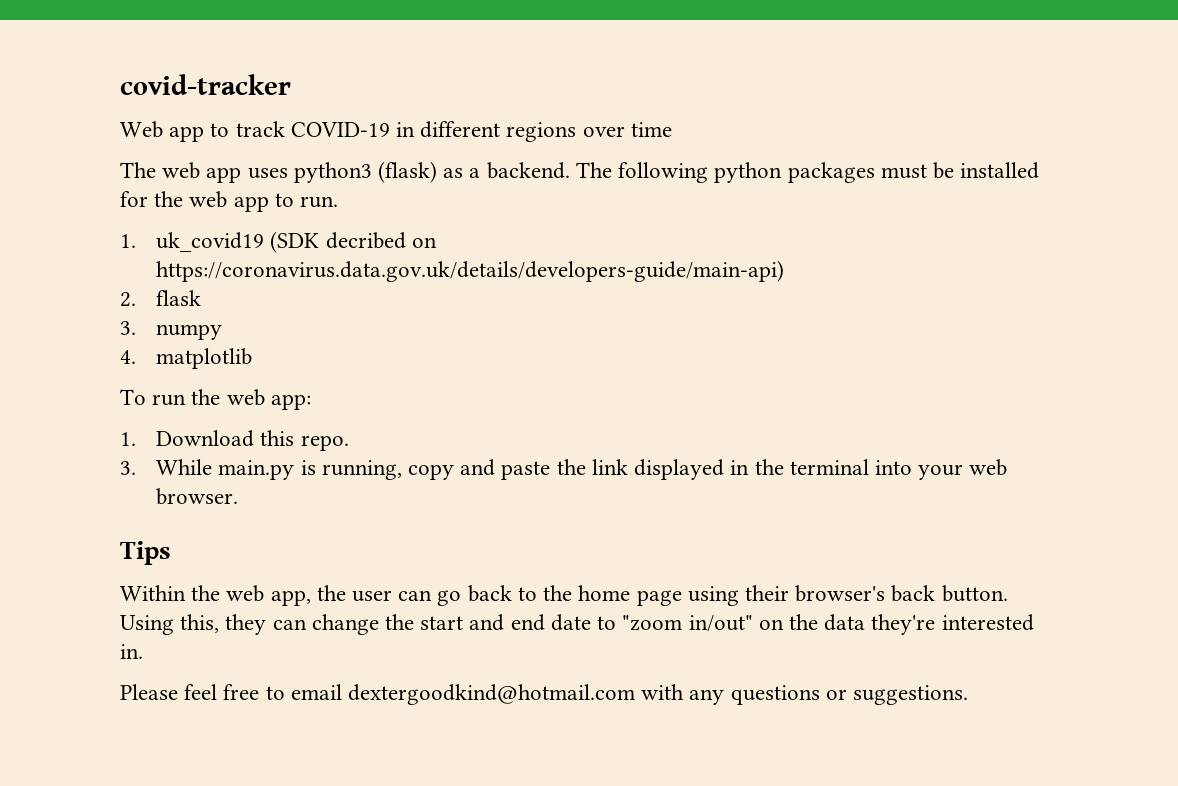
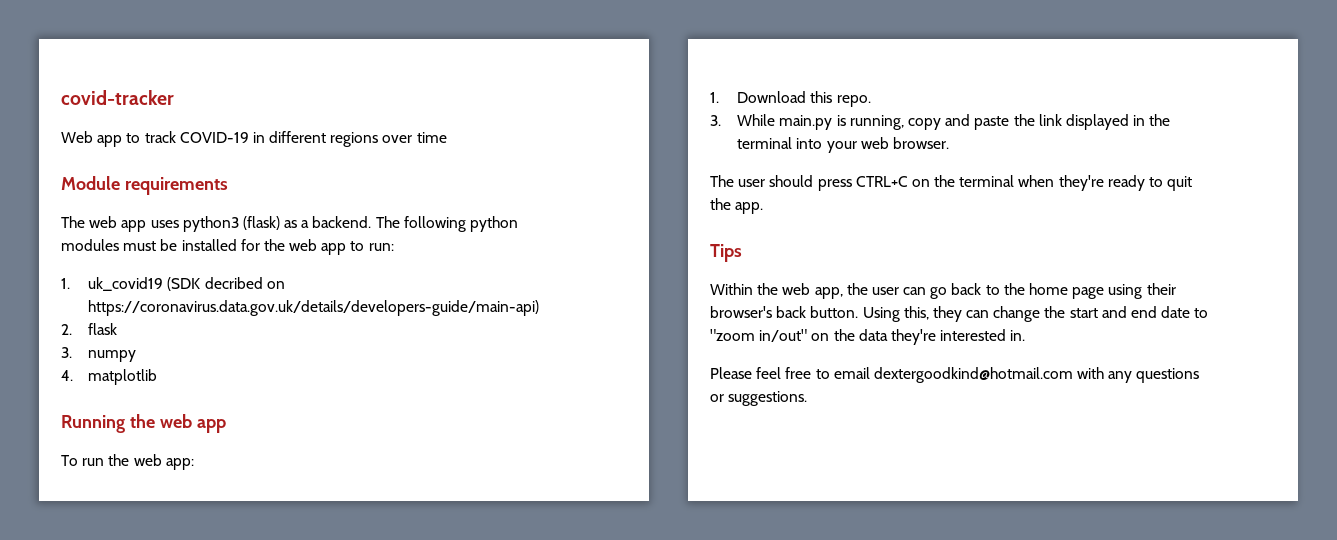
+ Module requirements
- The following python packages must be installed for the web app to run.
+ The following python modules must be installed for the web app to run:
+ Running the web app
+ The user should press CTRL+C on the terminal when they're ready to quit the app.

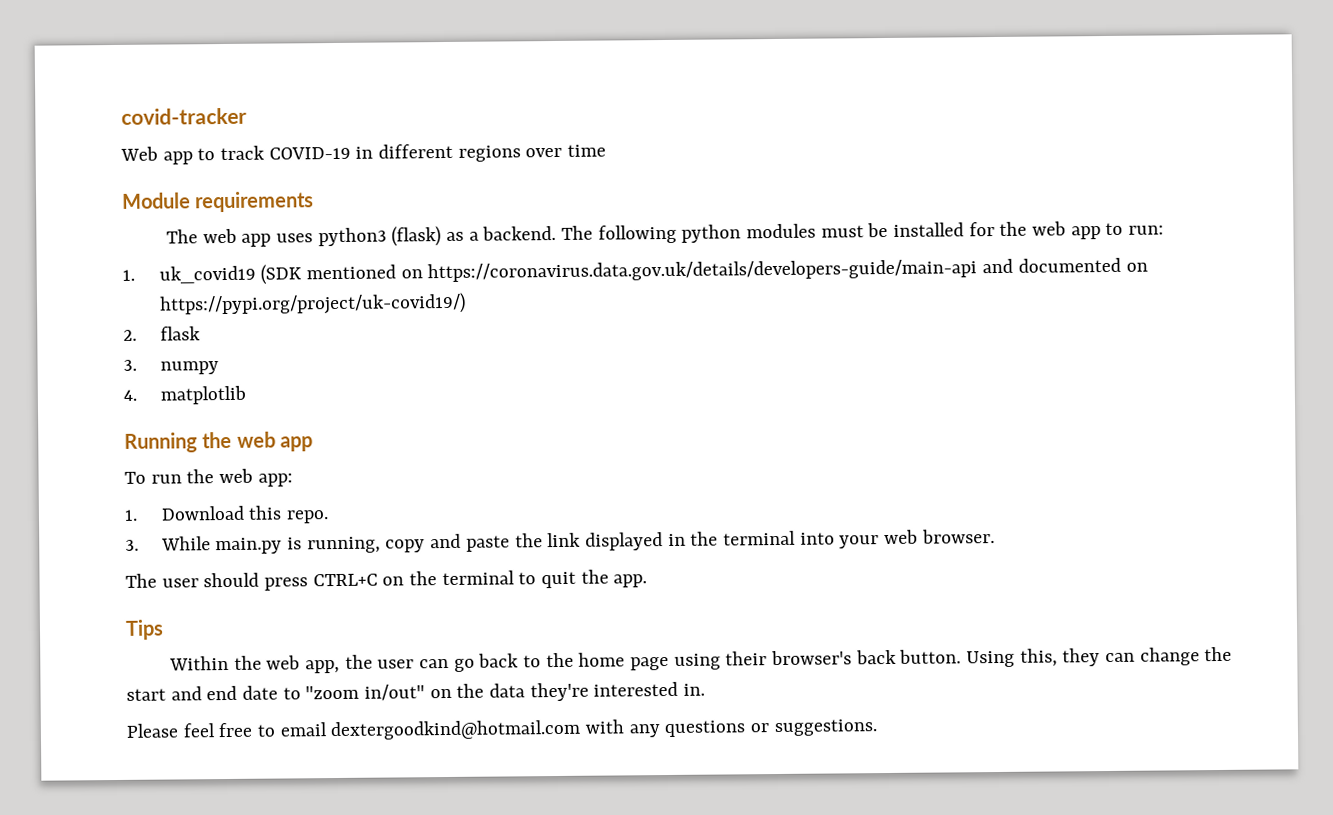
- 1. uk_covid19 (SDK decribed on https://coronavirus.data.gov.uk/details/developers-guide/main-api)
+ 1. uk_covid19 (SDK mentioned on https://coronavirus.data.gov.uk/details/developers-guide/main-api and documented on https://pypi.org/project/uk-covid19/)
- The user should press CTRL+C on the terminal when they're ready to quit the app.
+ The user should press CTRL+C on the terminal to quit the app.

